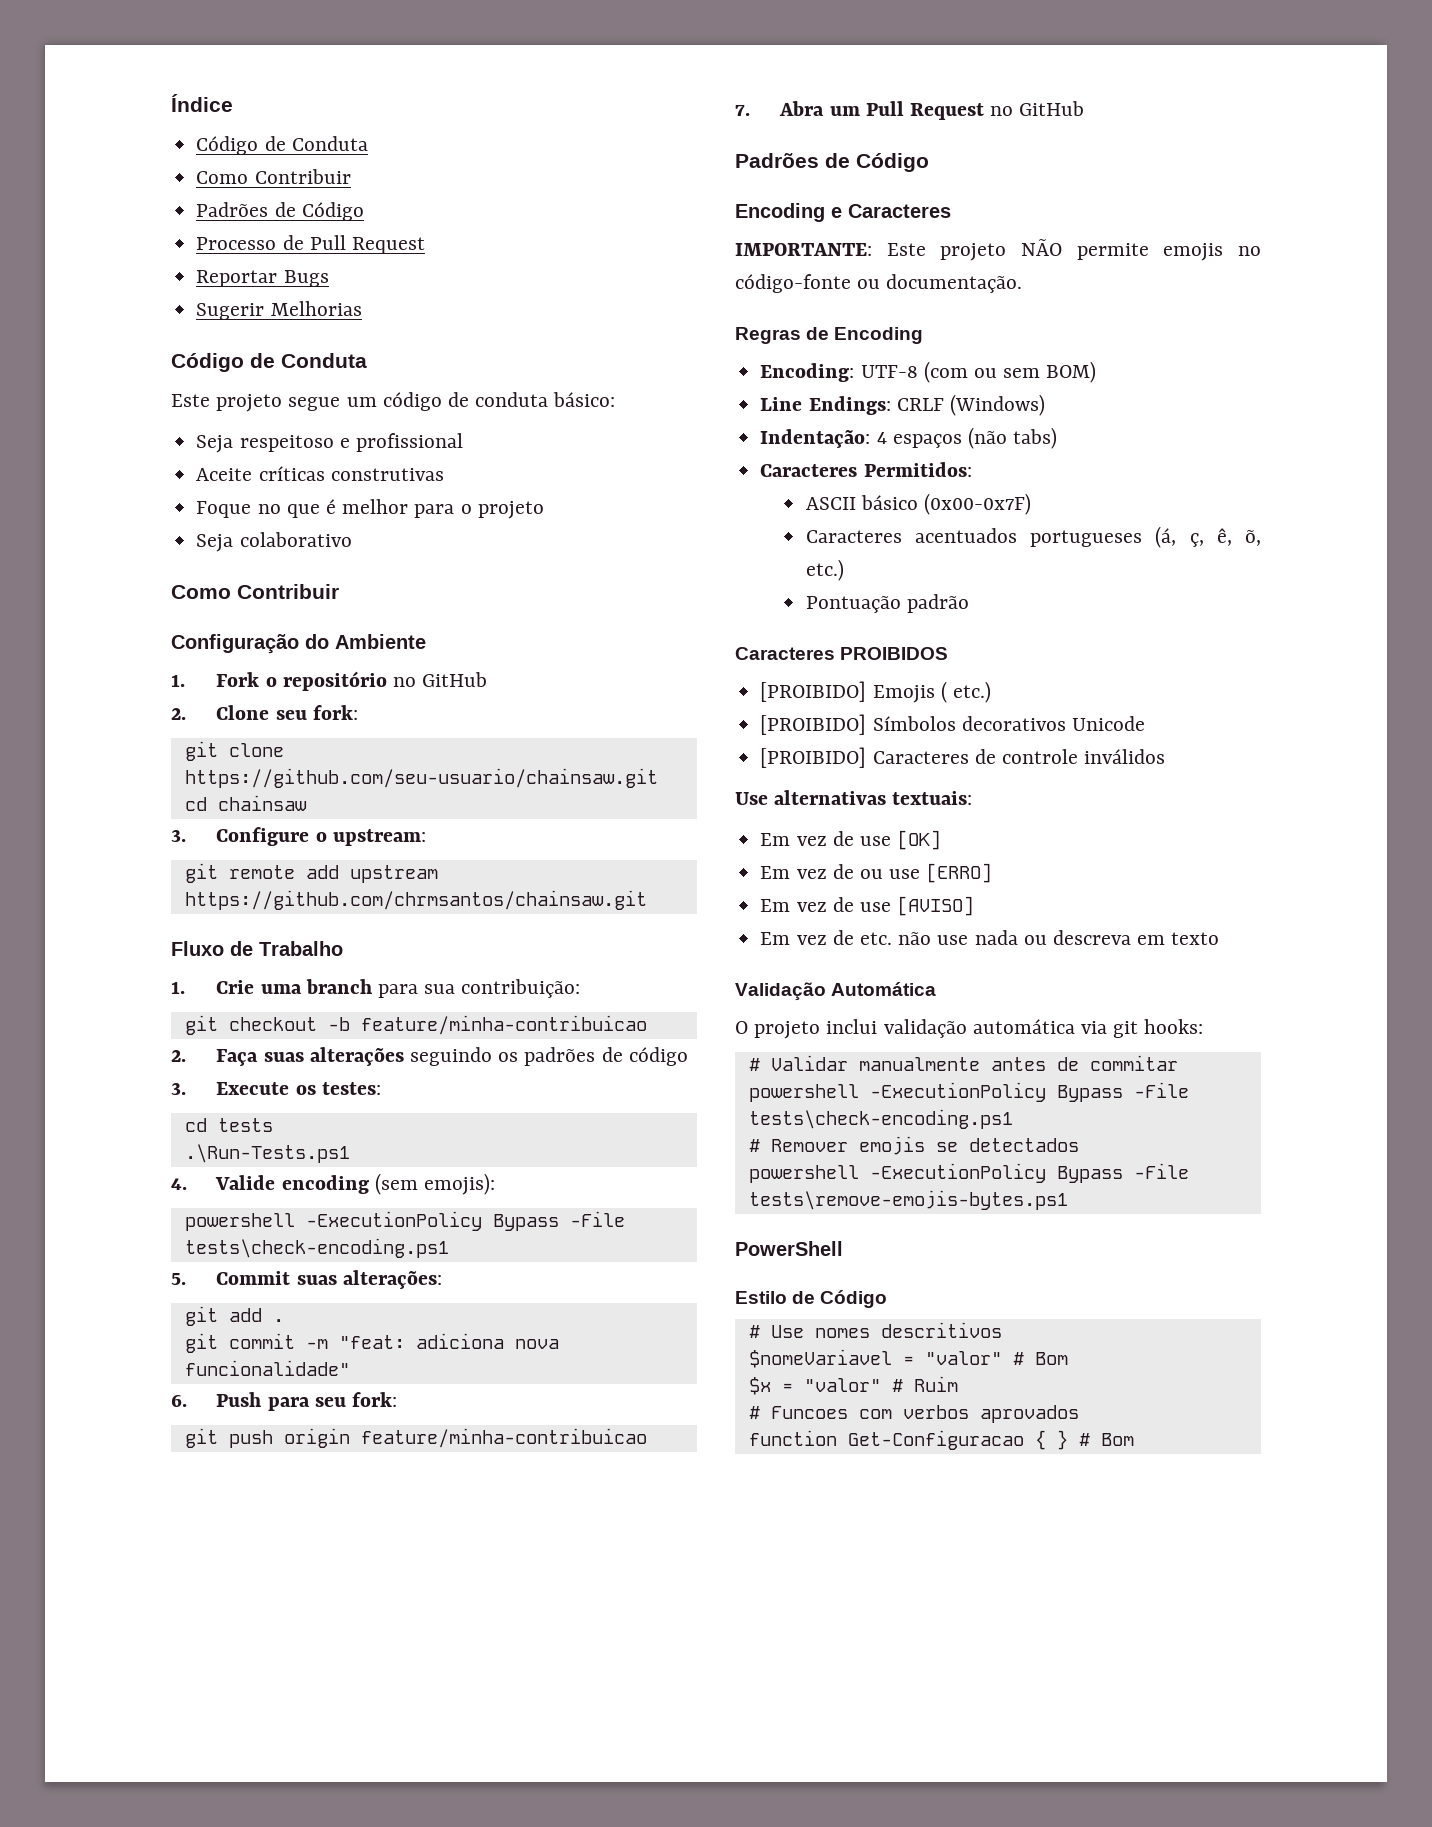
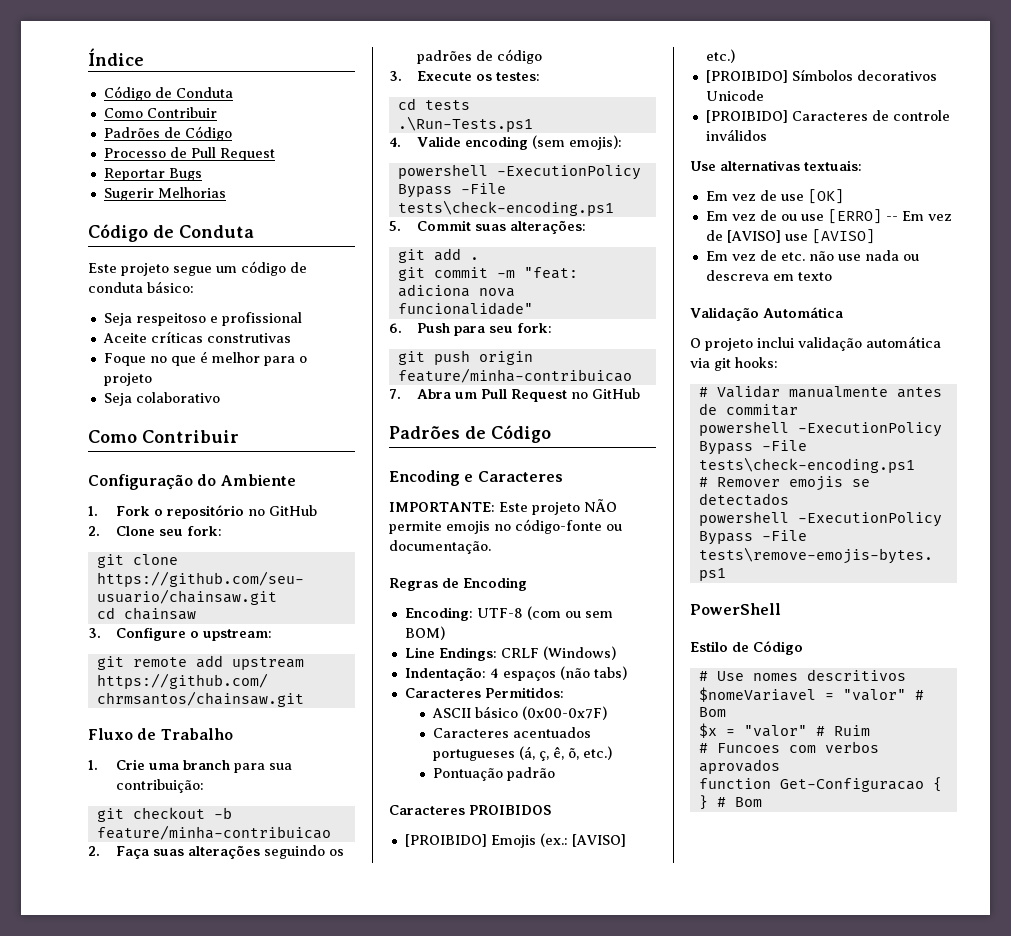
- [PROIBIDO] Emojis ( etc.)
+ [PROIBIDO] Emojis (ex.: [AVISO] etc.)
- Em vez de ou use [ERRO]
- Em vez de use [AVISO]
+ Em vez de ou use [ERRO] -- Em vez de [AVISO] use [AVISO]

